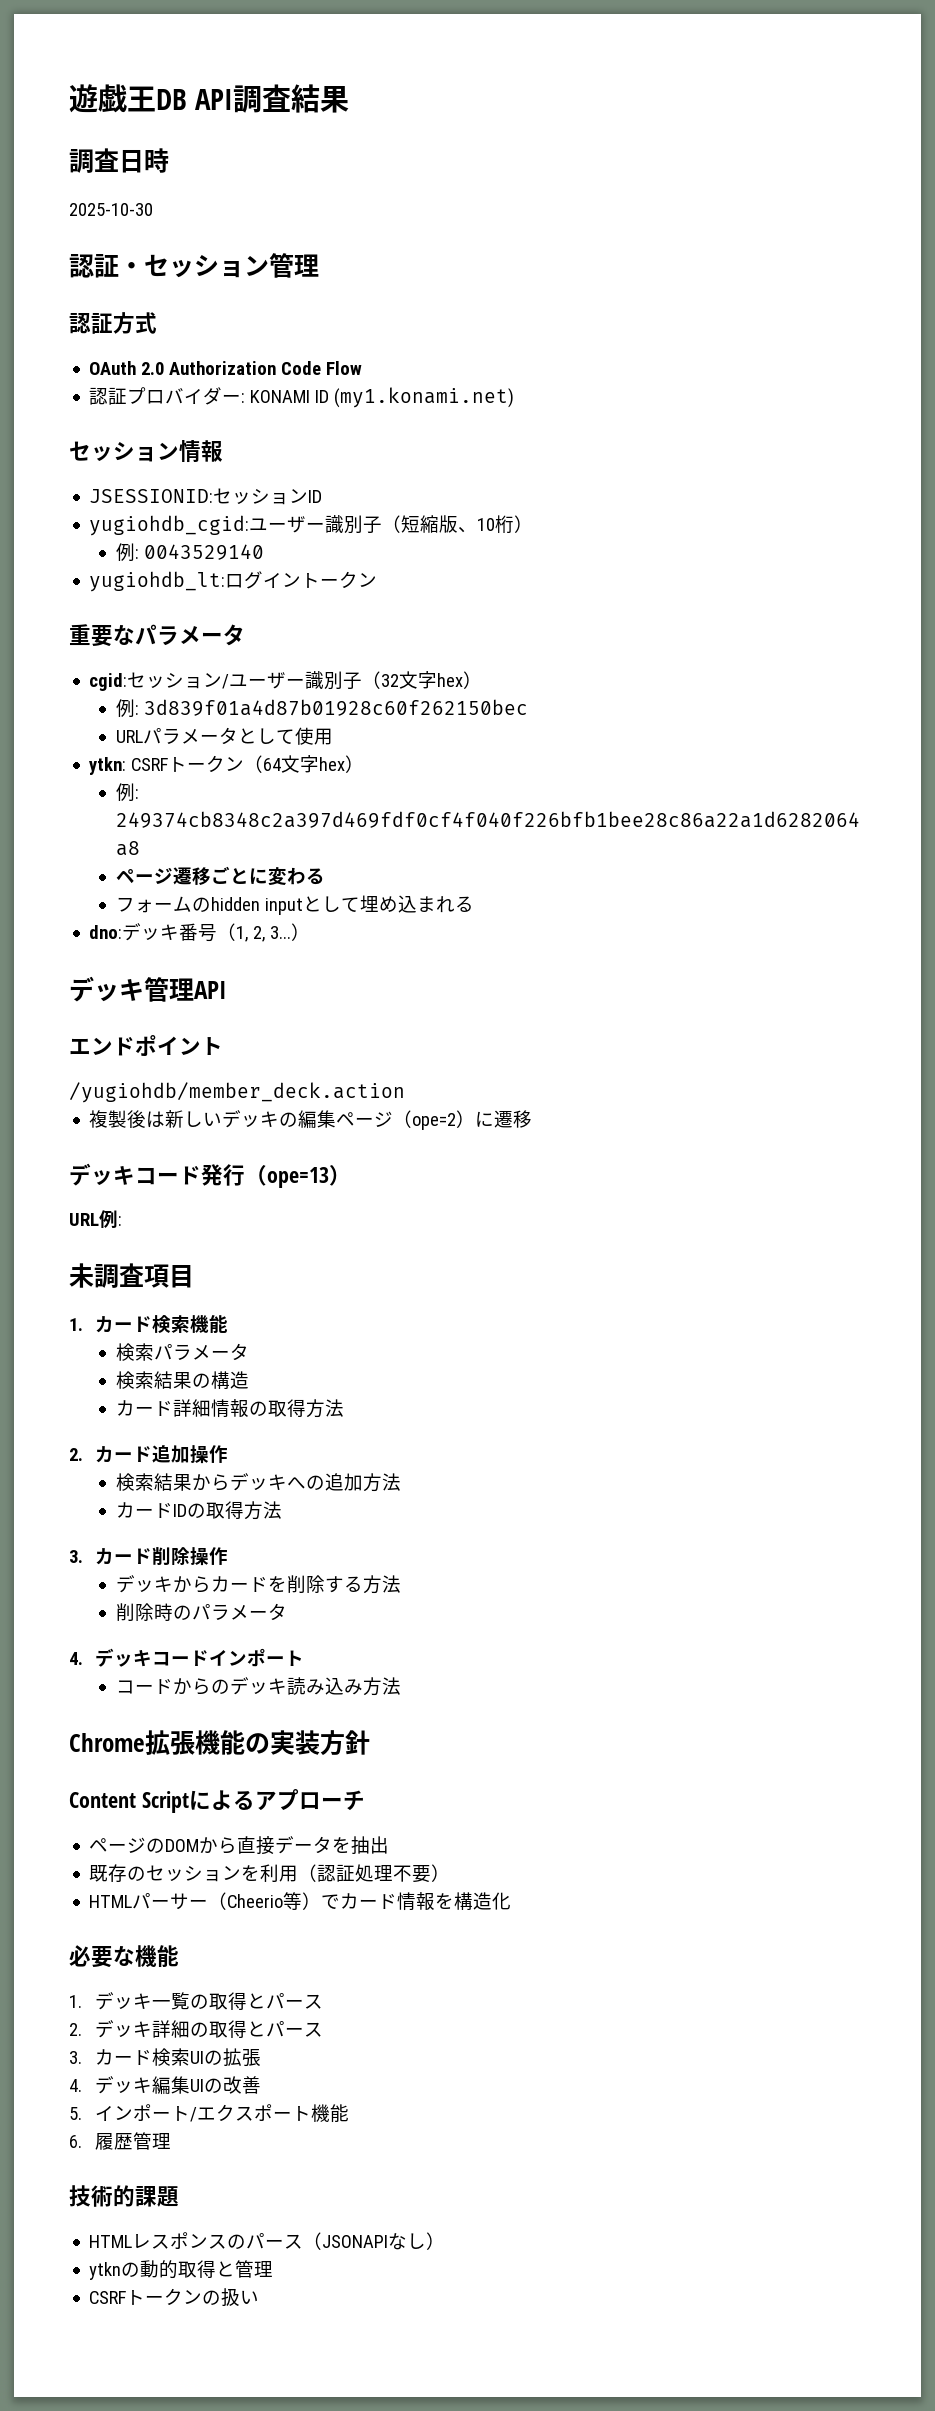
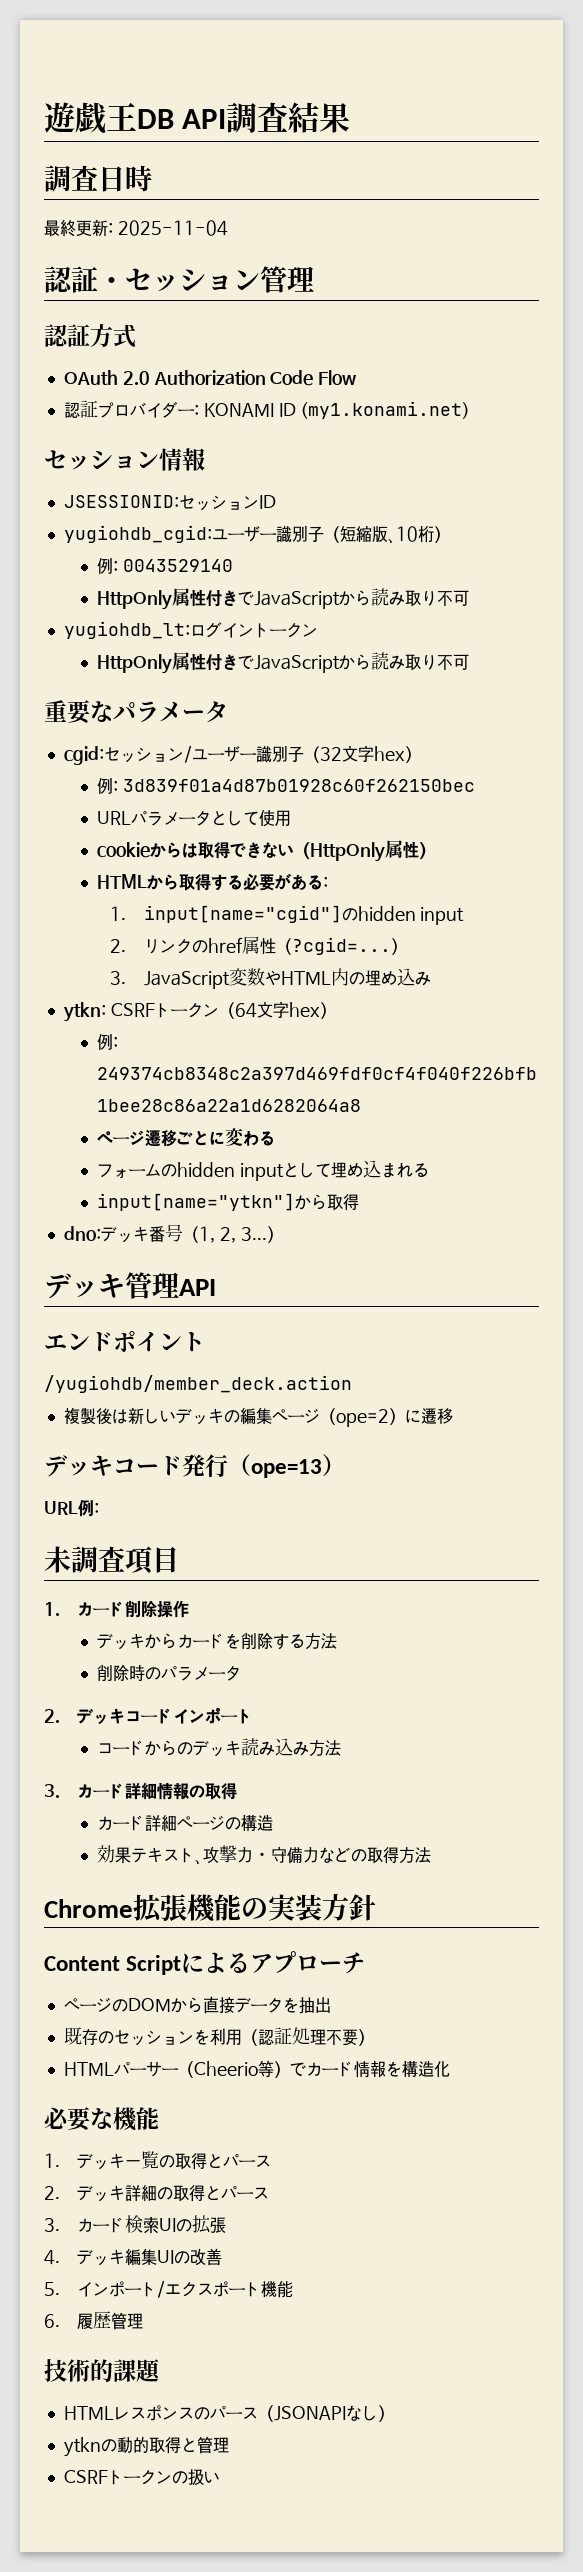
- 2025-10-30
+ 最終更新: 2025-11-04
  例: 0043529140
+ HttpOnly属性付きでJavaScriptから読み取り不可
  yugiohdb_lt:ログイントークン
+ HttpOnly属性付きでJavaScriptから読み取り不可
+ cookieからは取得できない（HttpOnly属性）
+ HTMLから取得する必要がある:
+ 1. input[name="cgid"]のhidden input
+ 2.リンクのhref属性（?cgid=...）
+ 3. JavaScript変数やHTML内の埋め込み
+ input[name="ytkn"]から取得
- 1.カード検索機能
- 検索パラメータ
- 検索結果の構造
- カード詳細情報の取得方法
- 2.カード追加操作
- 検索結果からデッキへの追加方法
- カードIDの取得方法
- 3.カード削除操作
+ 1.カード削除操作
- 4.デッキコードインポート
+ 2.デッキコードインポート
+ 3.カード詳細情報の取得
+ カード詳細ページの構造
+ 効果テキスト、攻撃力・守備力などの取得方法

